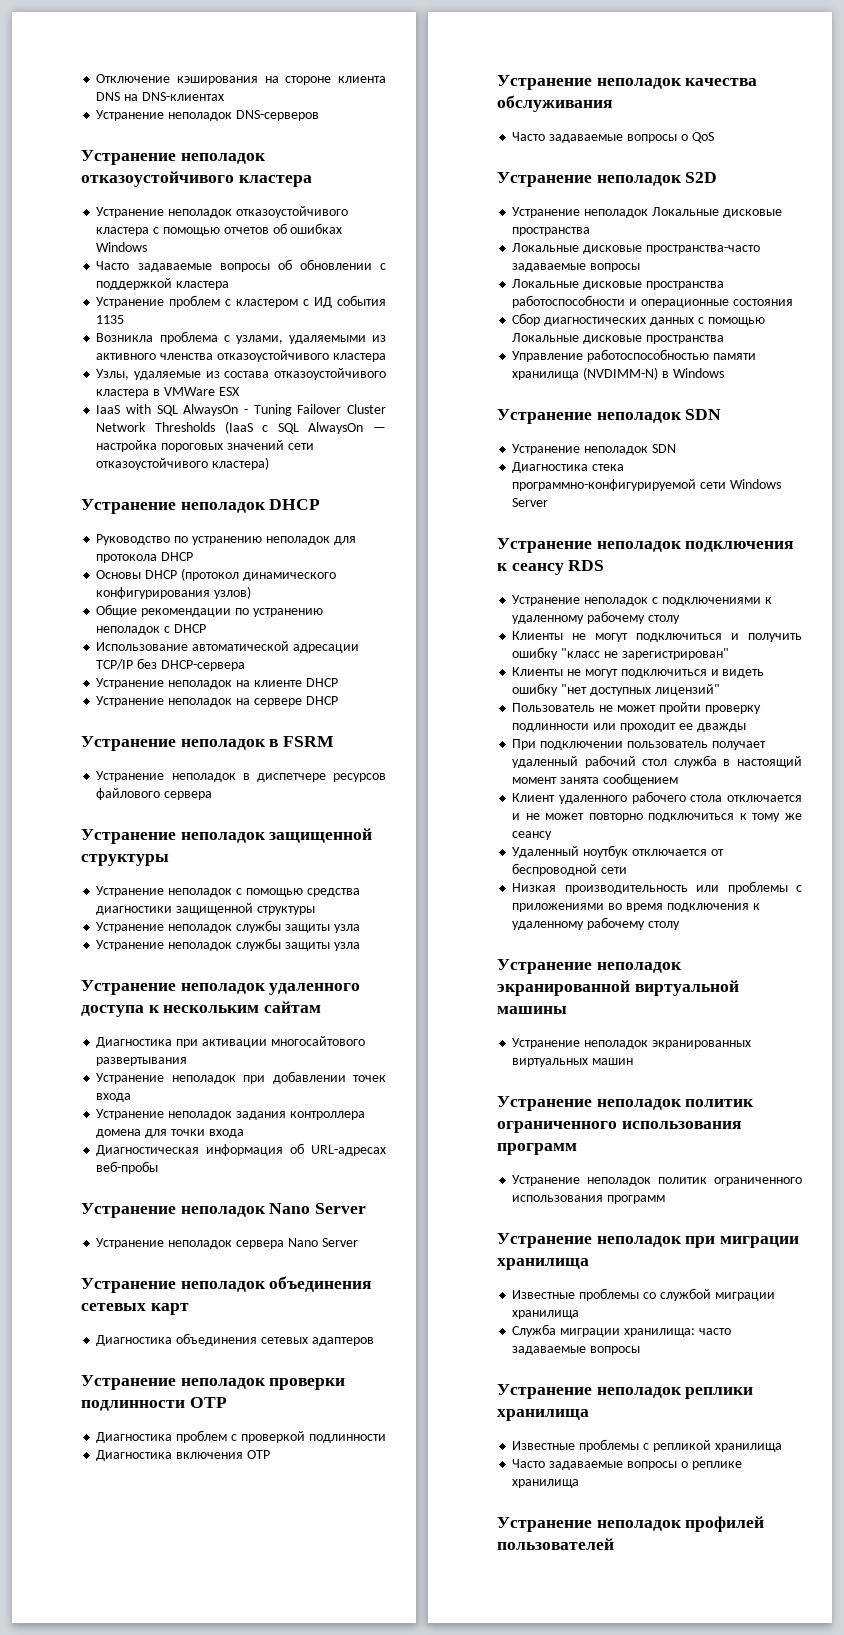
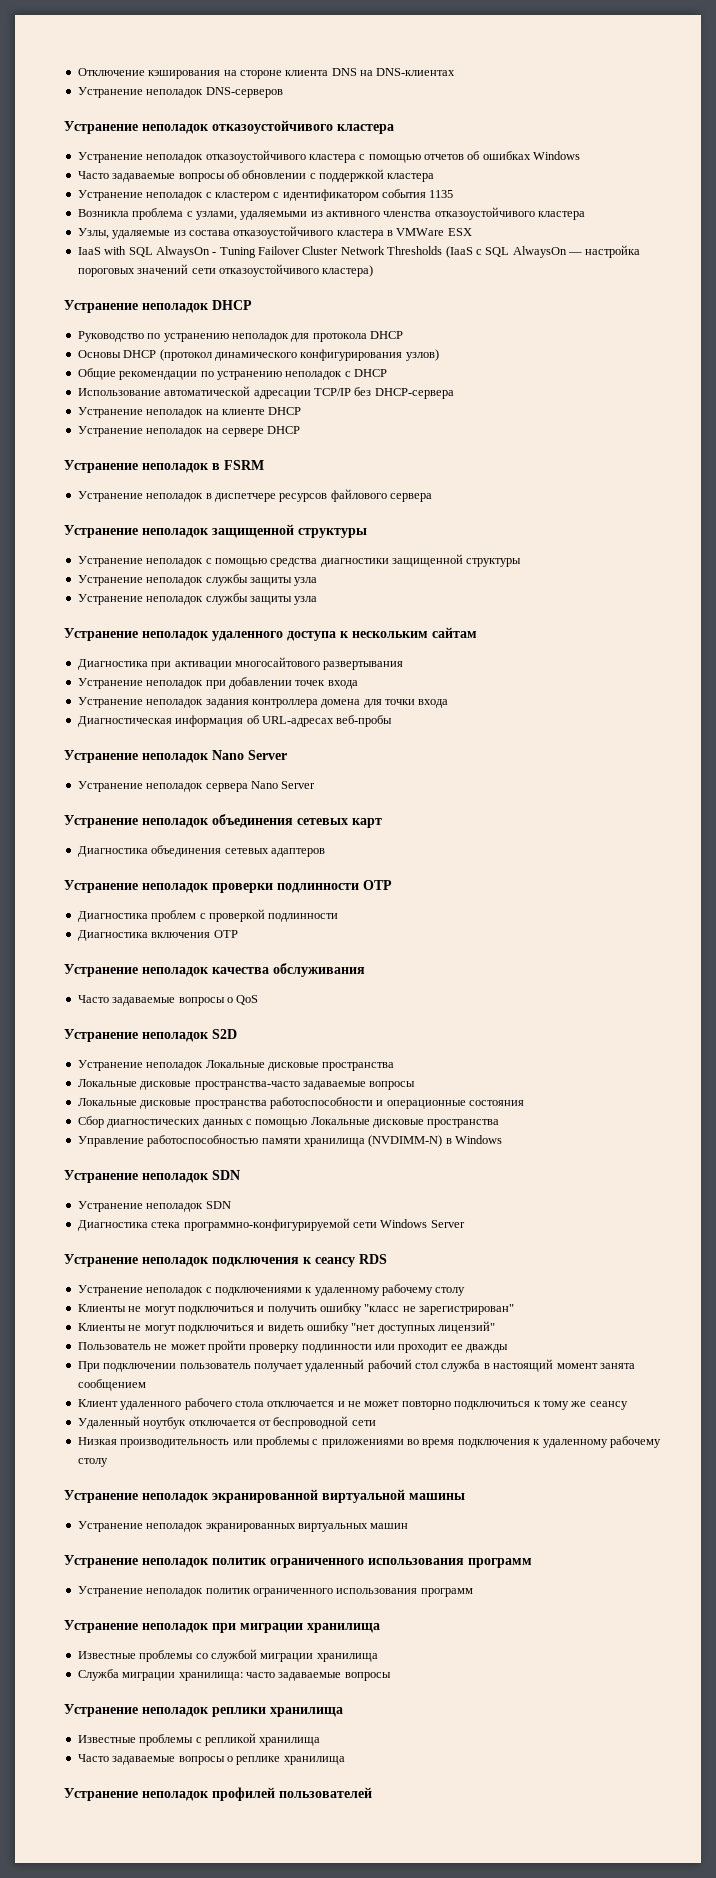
- Устранение проблем с кластером с ИД события 1135
+ Устранение неполадок с кластером с идентификатором события 1135

